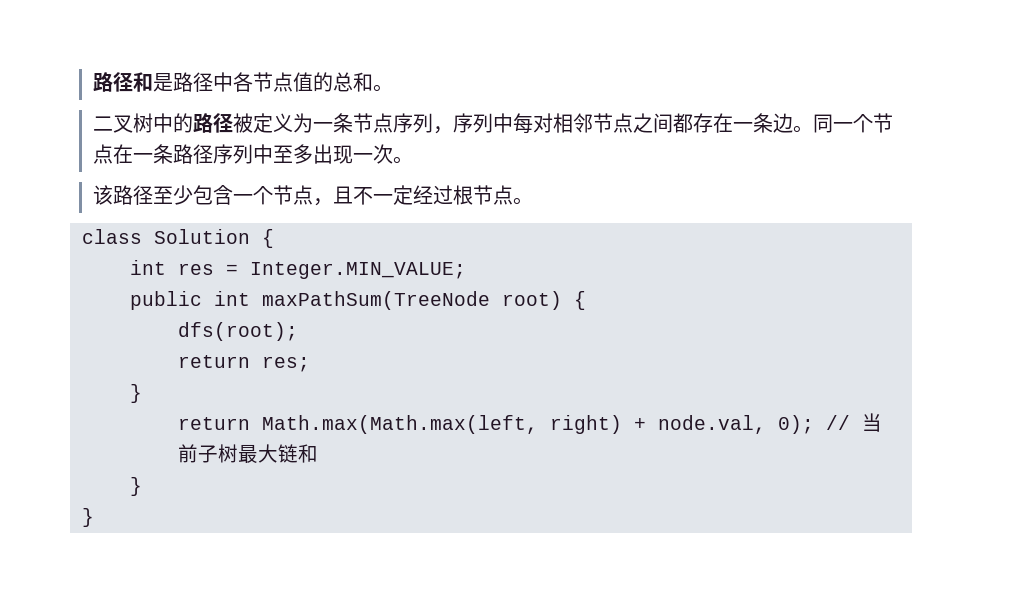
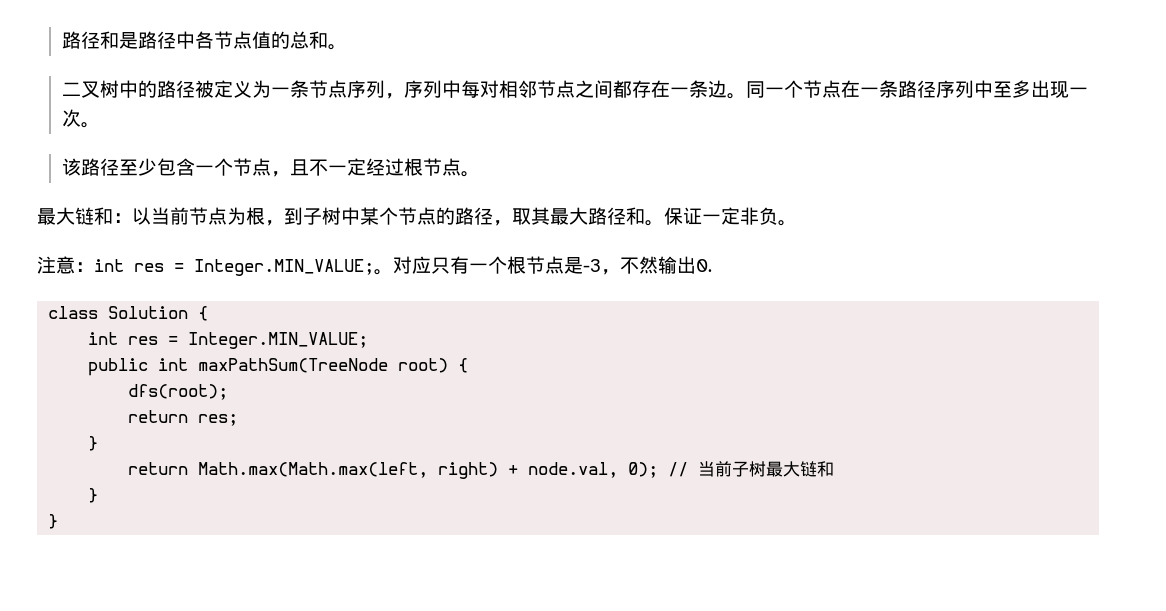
+ 最大链和：以当前节点为根，到子树中某个节点的路径，取其最大路径和。保证一定非负。
+ 注意：int res = Integer.MIN_VALUE;。对应只有一个根节点是-3，不然输出0.

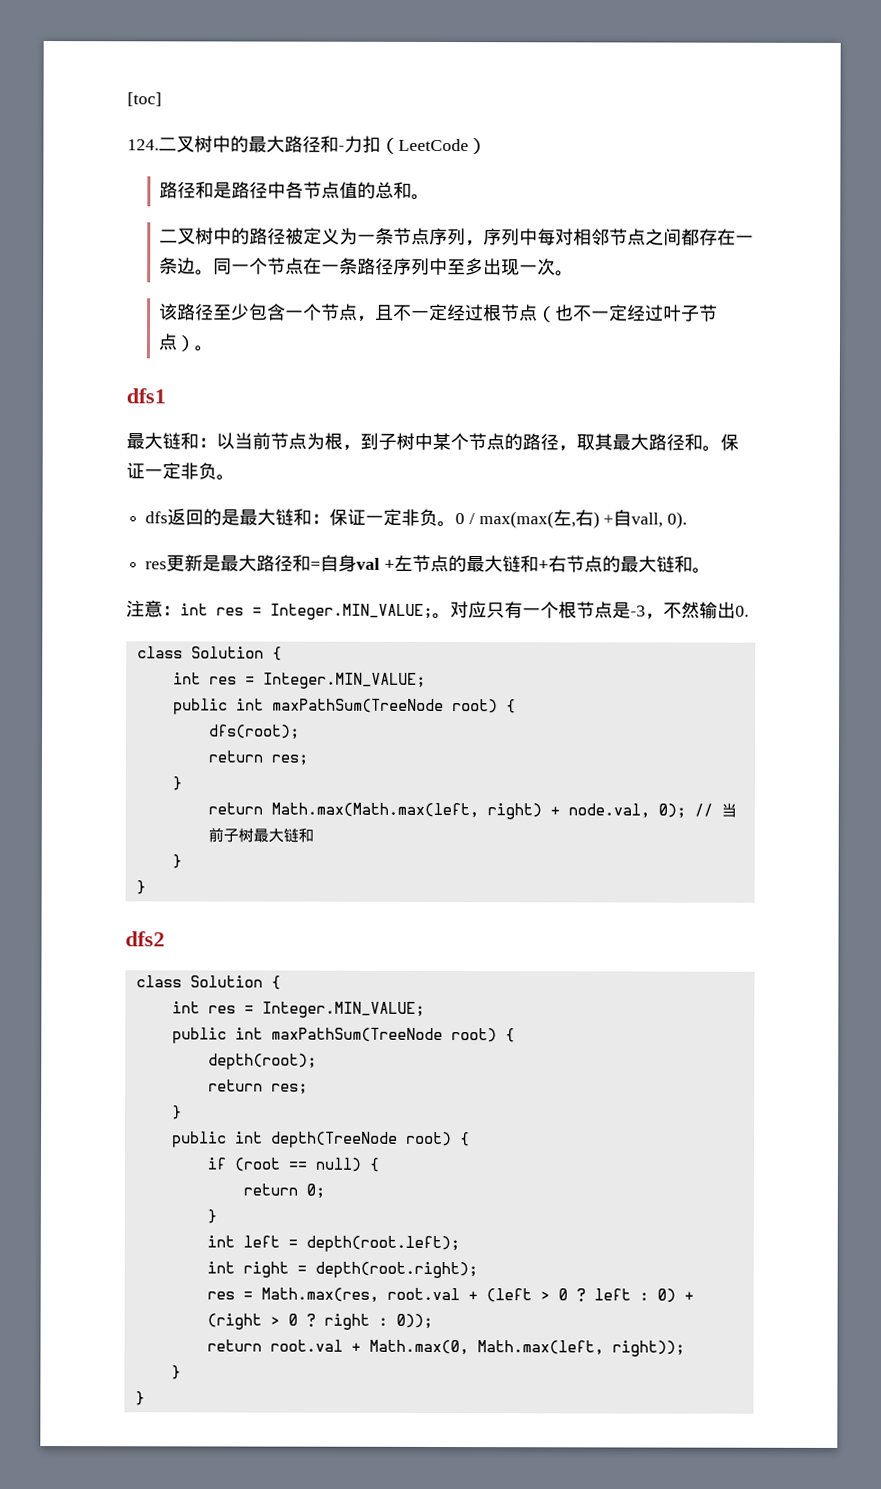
+ [toc]
+ 124.二叉树中的最大路径和-力扣（LeetCode）
- 该路径至少包含一个节点，且不一定经过根节点。
+ 该路径至少包含一个节点，且不一定经过根节点（也不一定经过叶子节点）。
+ dfs1
+ dfs返回的是最大链和：保证一定非负。0 / max(max(左,右) +自vall, 0).
+ res更新是最大路径和=自身val +左节点的最大链和+右节点的最大链和。
+ dfs2
+ class Solution {
+ int res = Integer.MIN_VALUE;
+ public int maxPathSum(TreeNode root) {
+ depth(root);
+ return res;
+ }
+ public int depth(TreeNode root) {
+ if (root == null) {
+ return 0;
+ }
+ int left = depth(root.left);
+ int right = depth(root.right);
+ res = Math.max(res, root.val + (left > 0 ? left : 0) + (right > 0 ? right : 0));
+ return root.val + Math.max(0, Math.max(left, right));
+ }
+ }

